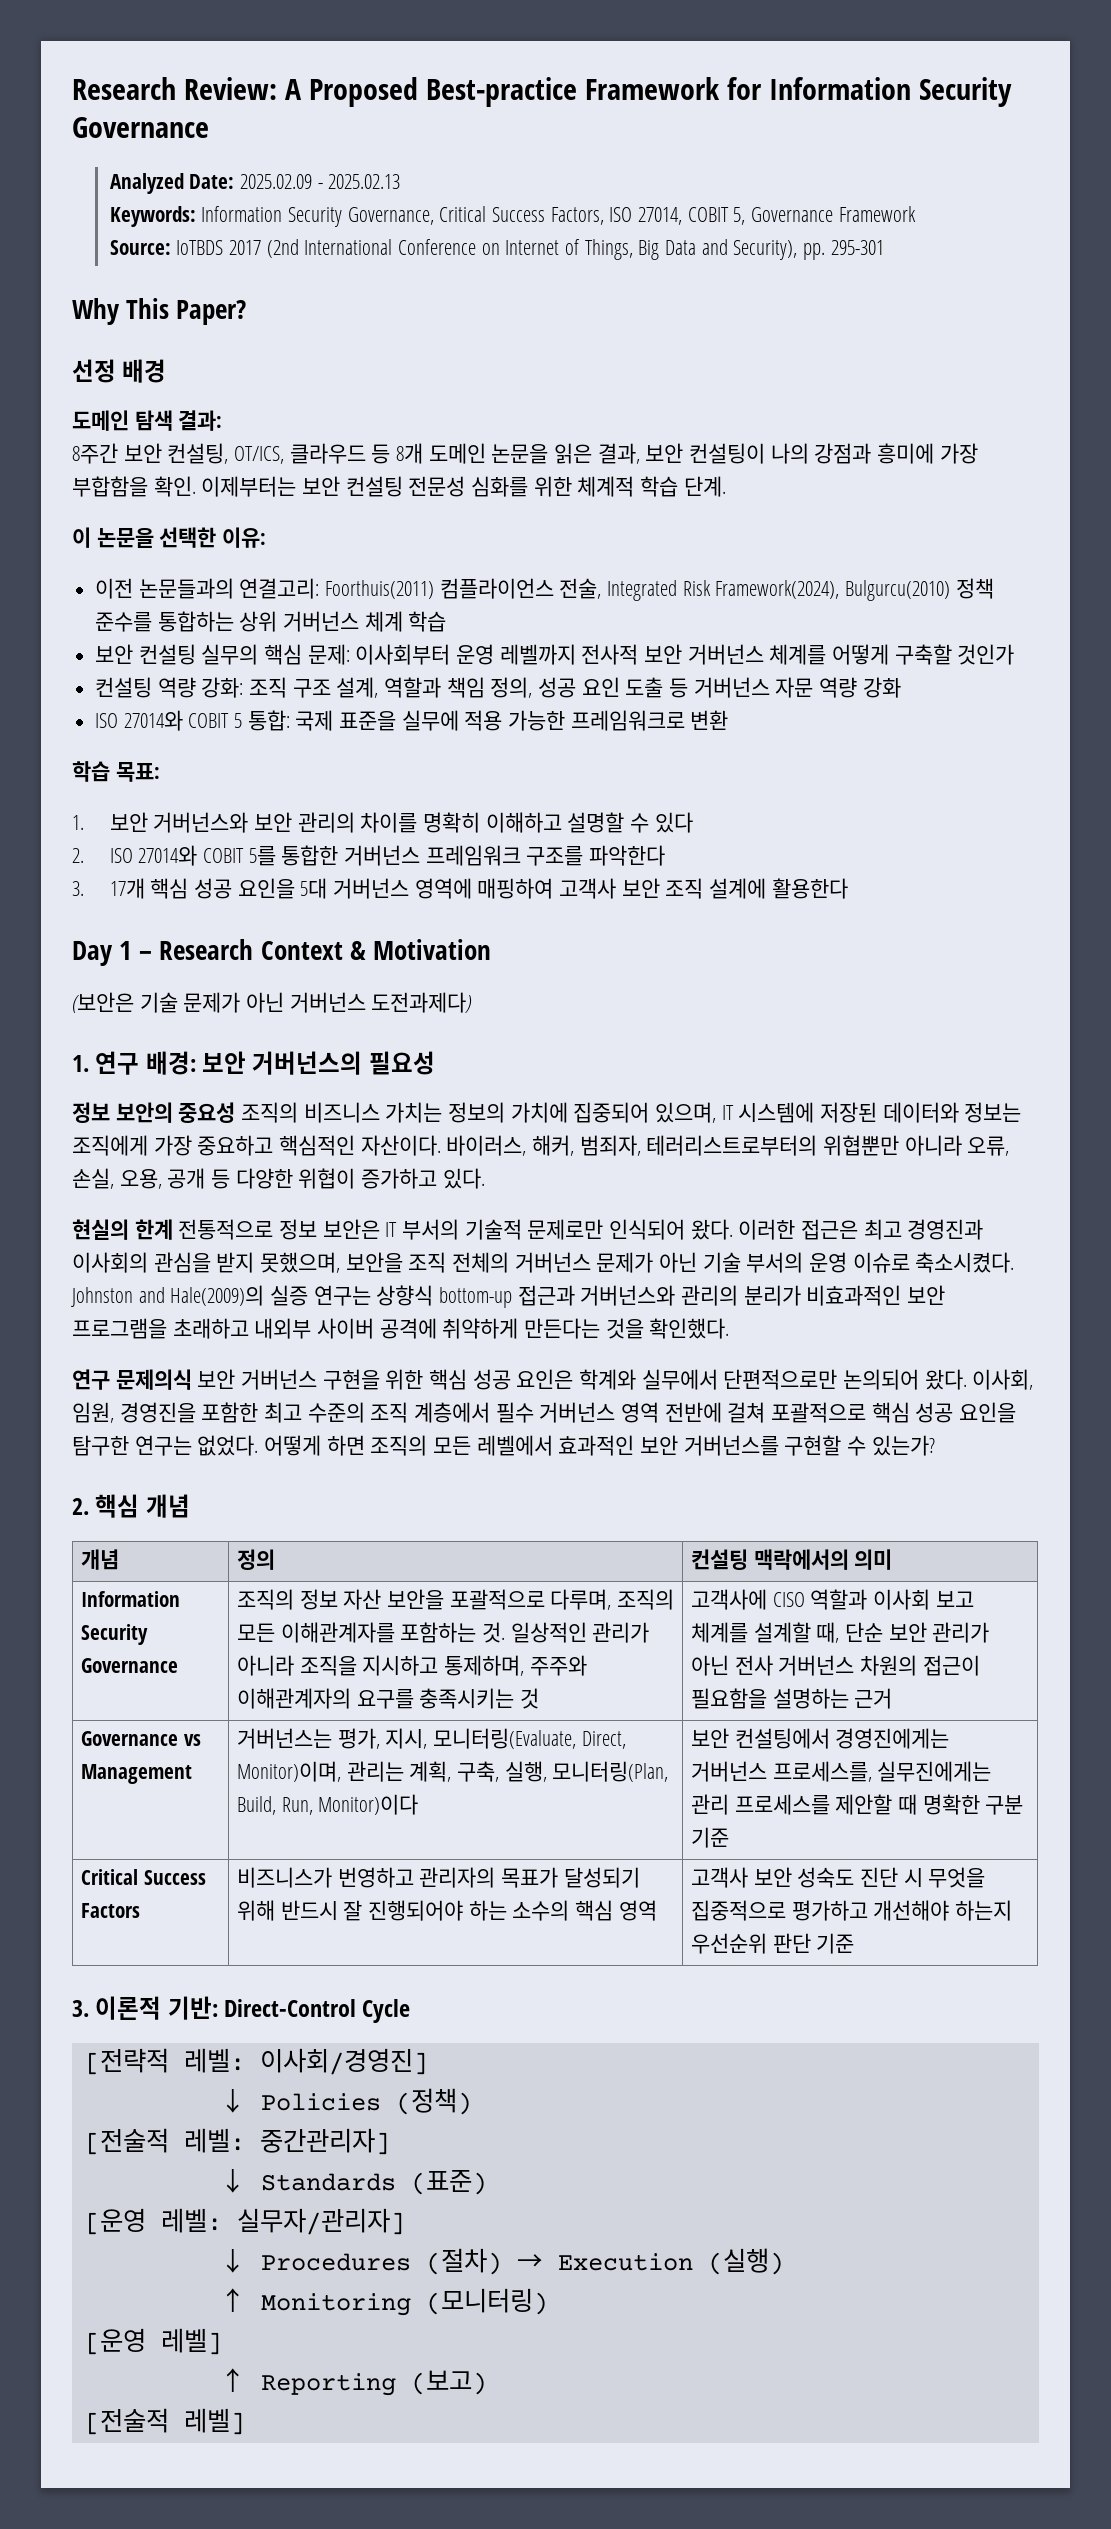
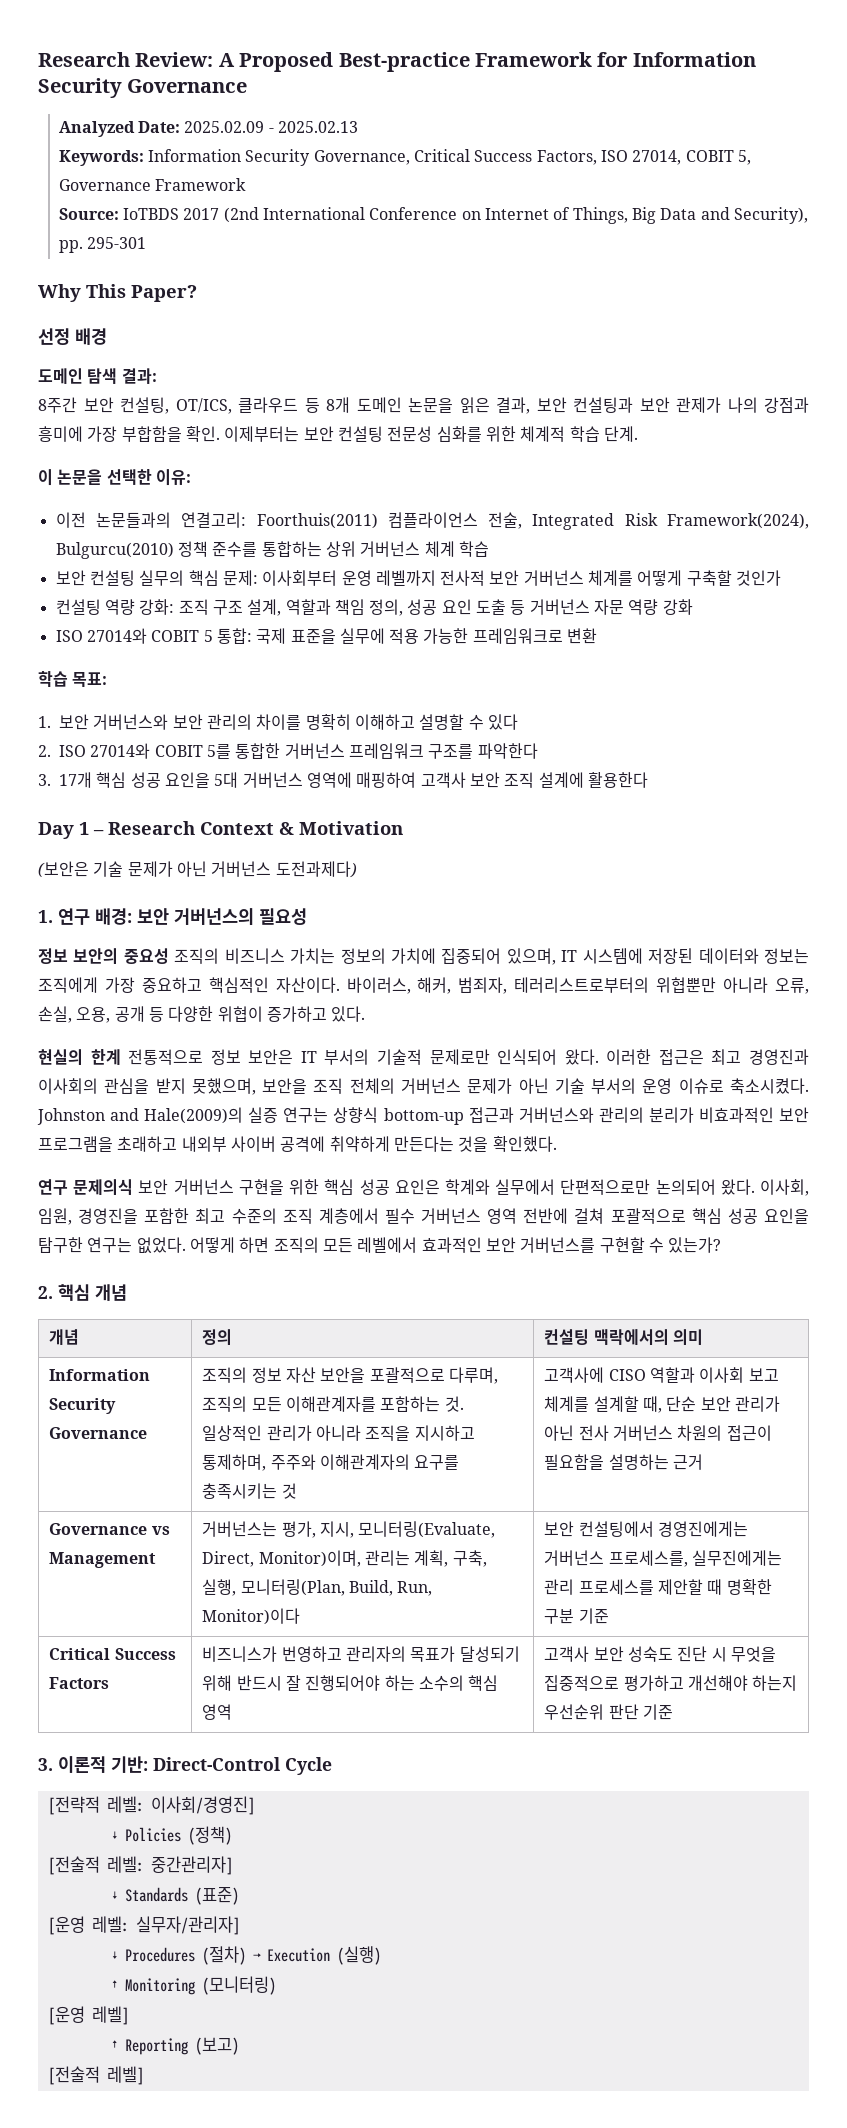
- 8주간 보안 컨설팅, OT/ICS, 클라우드 등 8개 도메인 논문을 읽은 결과, 보안 컨설팅이 나의 강점과 흥미에 가장 부합함을 확인.
+ 8주간 보안 컨설팅, OT/ICS, 클라우드 등 8개 도메인 논문을 읽은 결과, 보안 컨설팅과 보안 관제가 나의 강점과 흥미에 가장 부합함을 확인.

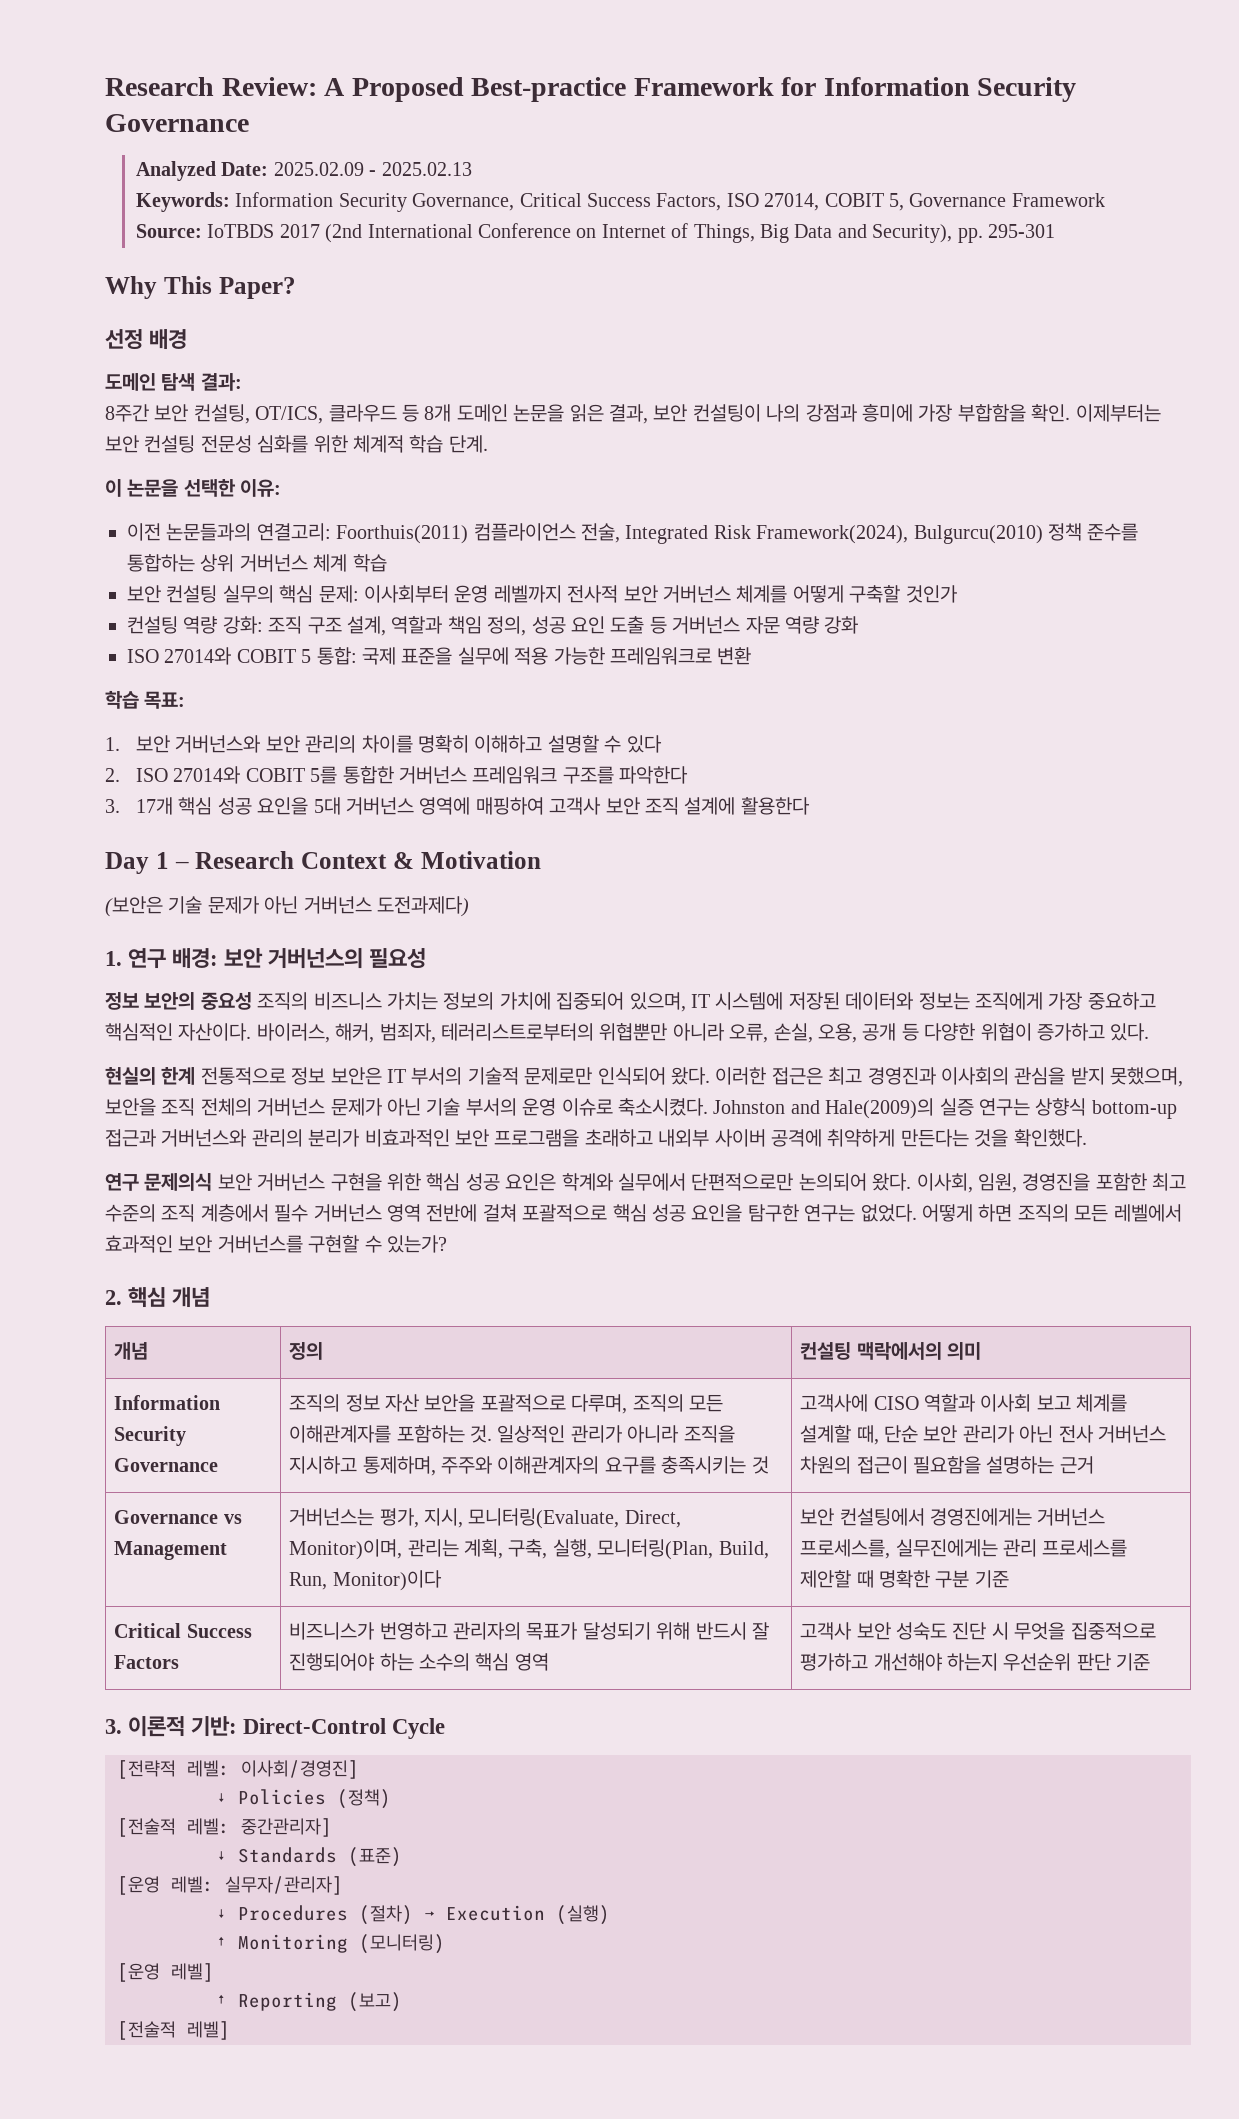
- 8주간 보안 컨설팅, OT/ICS, 클라우드 등 8개 도메인 논문을 읽은 결과, 보안 컨설팅과 보안 관제가 나의 강점과 흥미에 가장 부합함을 확인.
+ 8주간 보안 컨설팅, OT/ICS, 클라우드 등 8개 도메인 논문을 읽은 결과, 보안 컨설팅이 나의 강점과 흥미에 가장 부합함을 확인.

